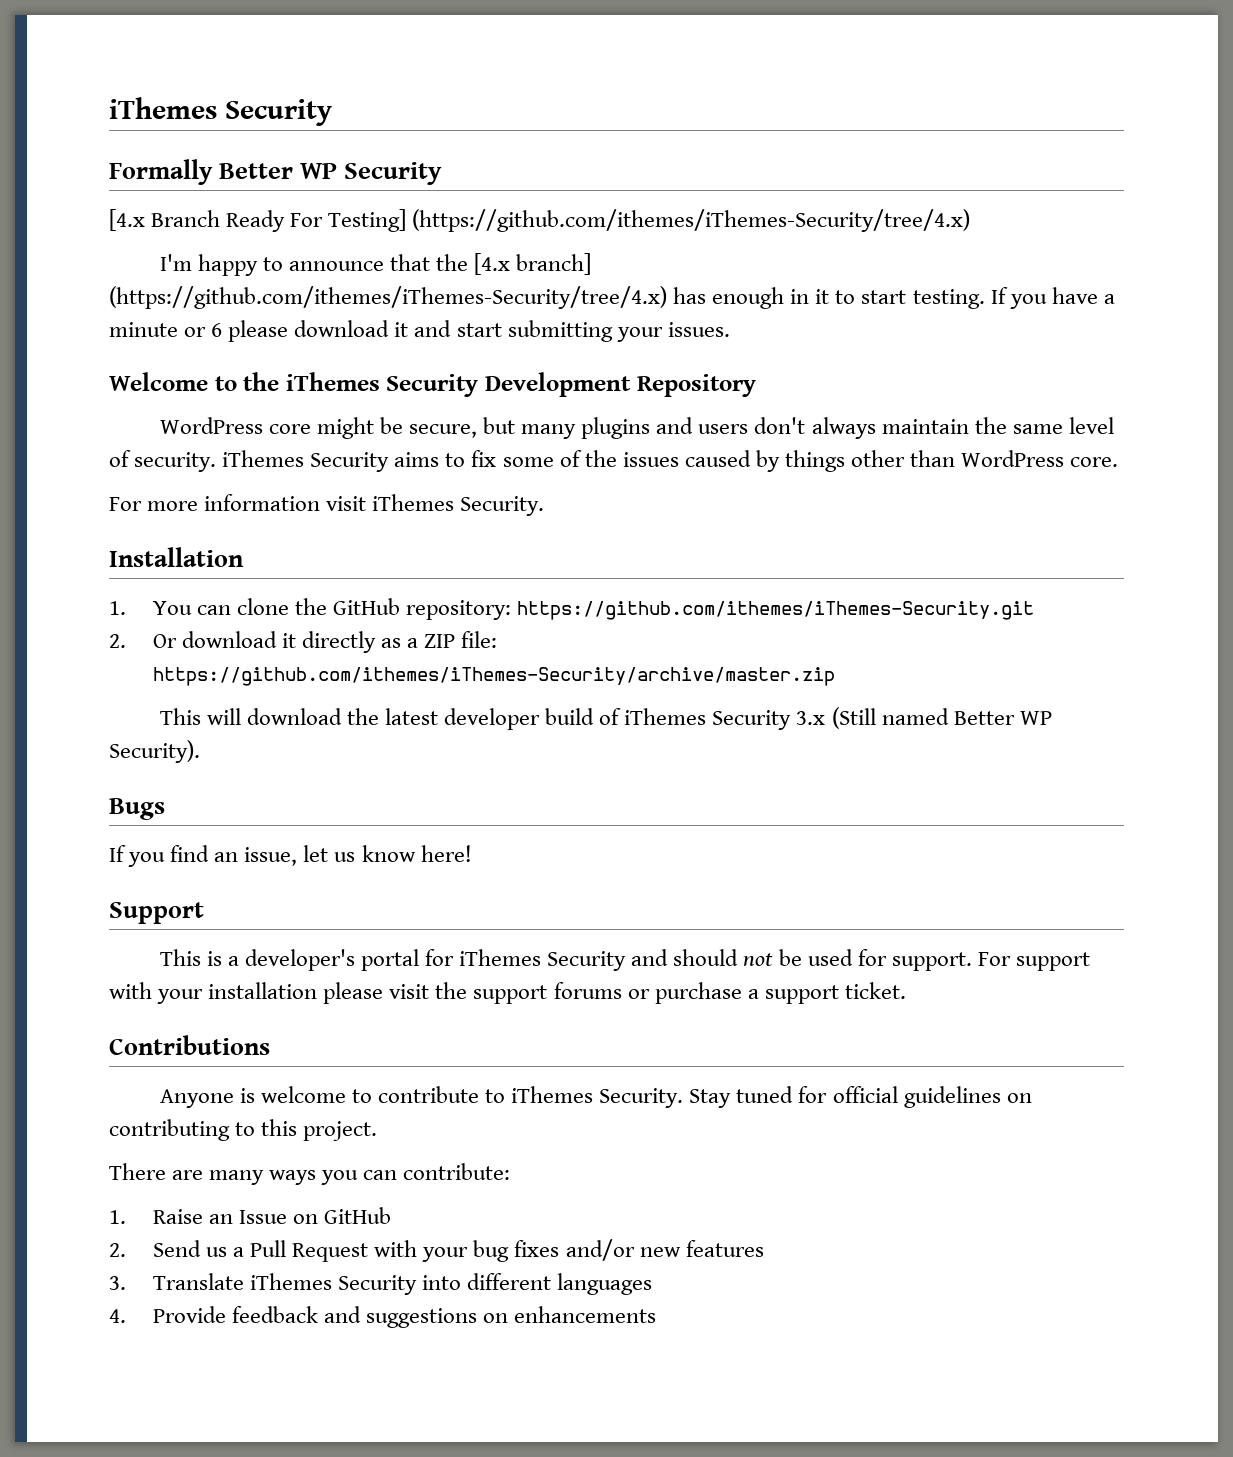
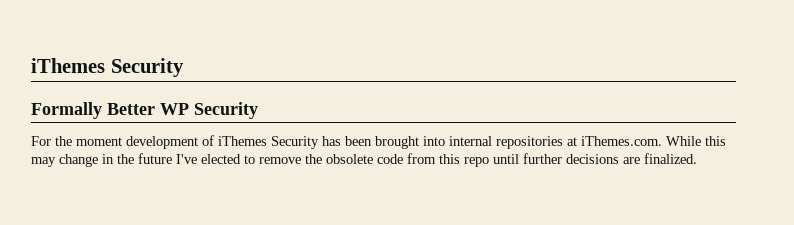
- [4.x Branch Ready For Testing] (https://github.com/ithemes/iThemes-Security/tree/4.x)
- I'm happy to announce that the [4.x branch] (https://github.com/ithemes/iThemes-Security/tree/4.x) has enough in it to start testing. If you have a minute or 6 please download it and start submitting your issues.
- Welcome to the iThemes Security Development Repository
- WordPress core might be secure, but many plugins and users don't always maintain the same level of security. iThemes Security aims to fix some of the issues caused by things other than WordPress core.
- For more information visit iThemes Security.
- Installation
- 1. You can clone the GitHub repository: https://github.com/ithemes/iThemes-Security.git
- 2. Or download it directly as a ZIP file: https://github.com/ithemes/iThemes-Security/archive/master.zip
- This will download the latest developer build of iThemes Security 3.x (Still named Better WP Security).
- Bugs
- If you find an issue, let us know here!
- Support
- This is a developer's portal for iThemes Security and should not be used for support. For support with your installation please visit the support forums or purchase a support ticket.
- Contributions
- Anyone is welcome to contribute to iThemes Security. Stay tuned for official guidelines on contributing to this project.
- There are many ways you can contribute:
- 1. Raise an Issue on GitHub
- 2. Send us a Pull Request with your bug fixes and/or new features
- 3. Translate iThemes Security into different languages
- 4. Provide feedback and suggestions on enhancements
+ For the moment development of iThemes Security has been brought into internal repositories at iThemes.com. While this may change in the future I've elected to remove the obsolete code from this repo until further decisions are finalized.

